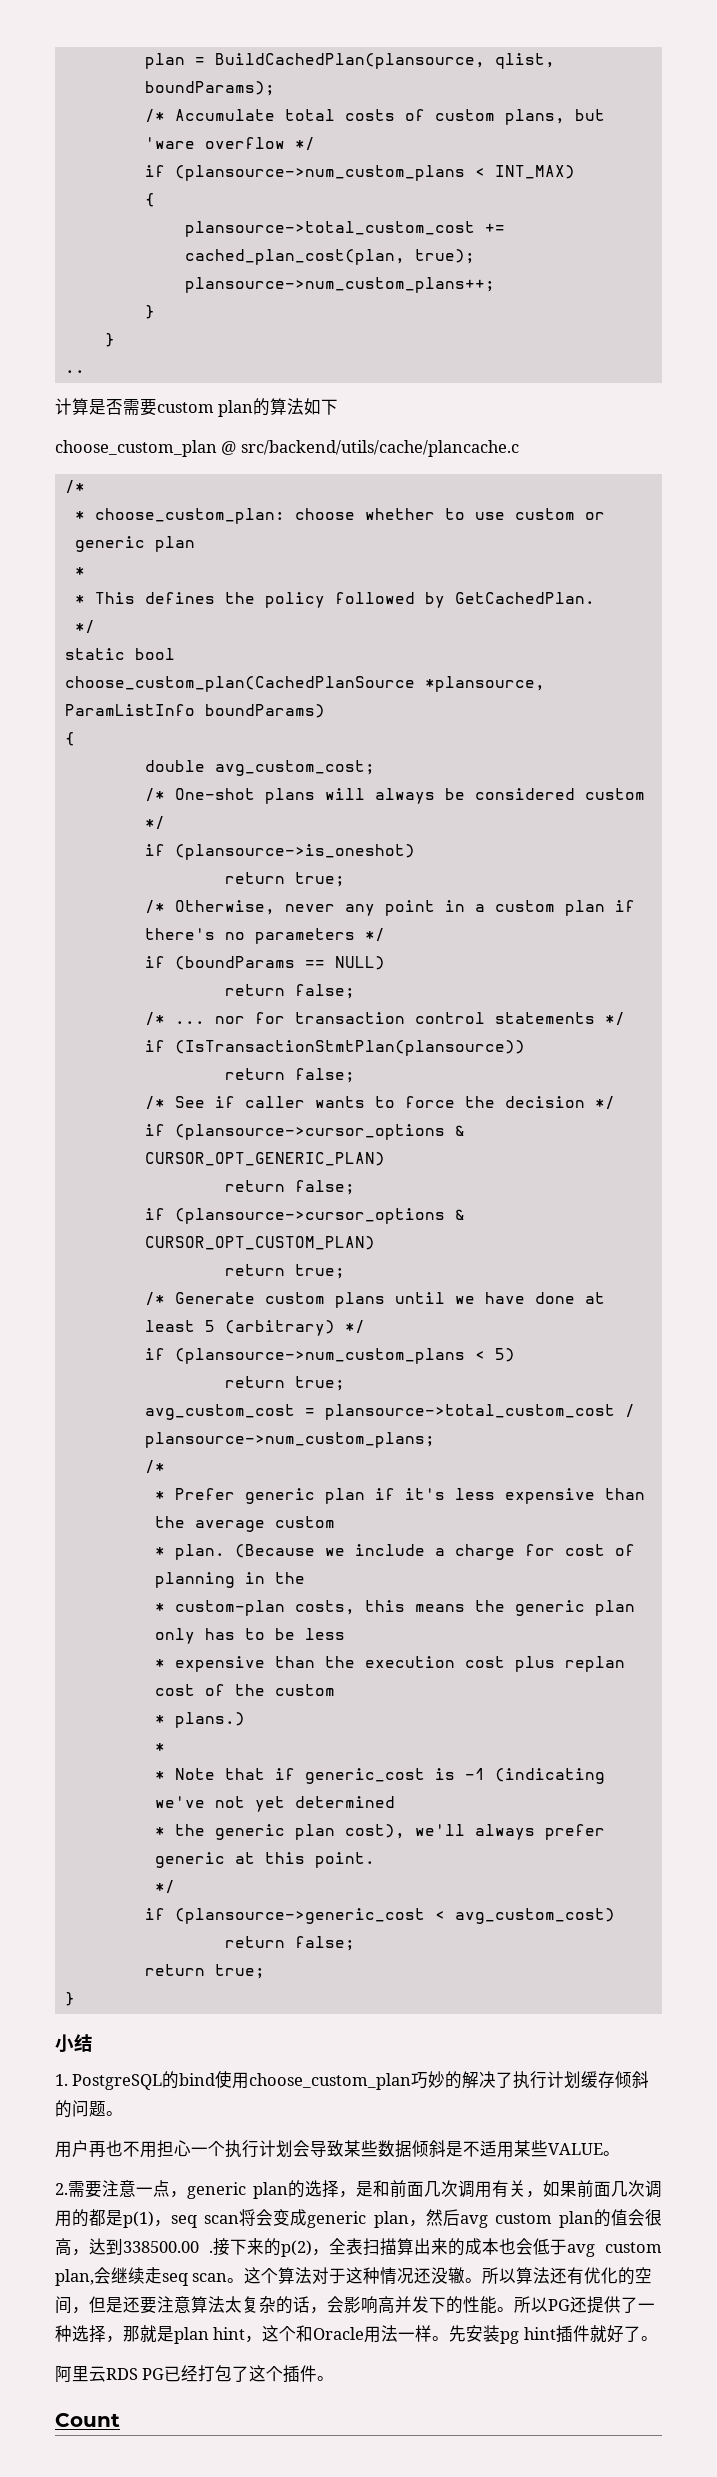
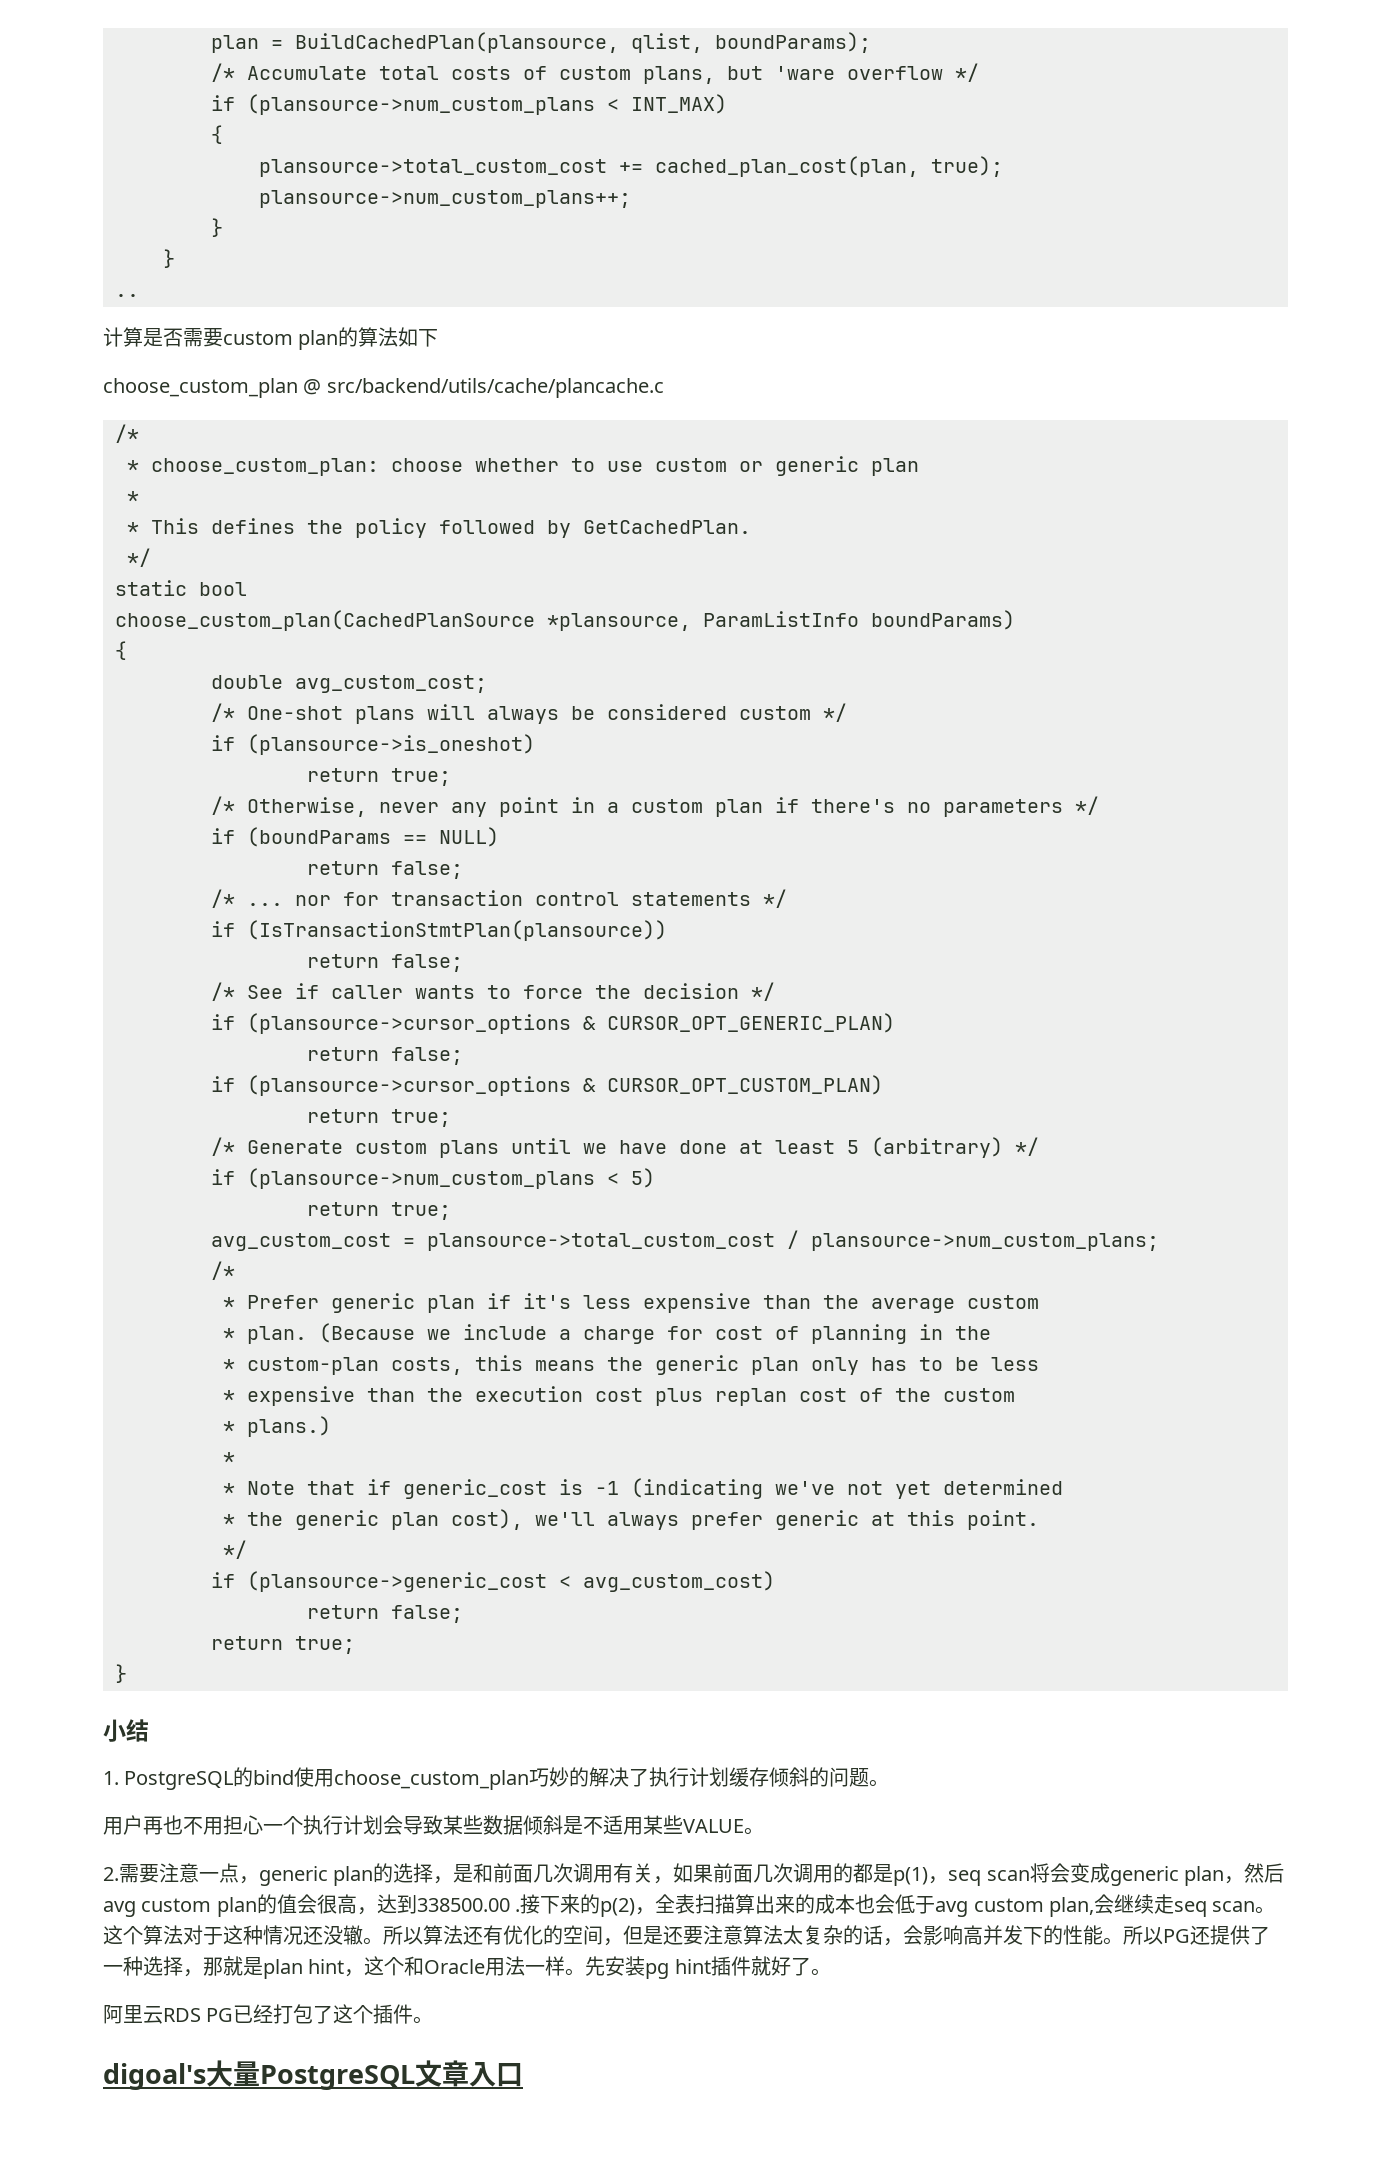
- Count
+ digoal's大量PostgreSQL文章入口

